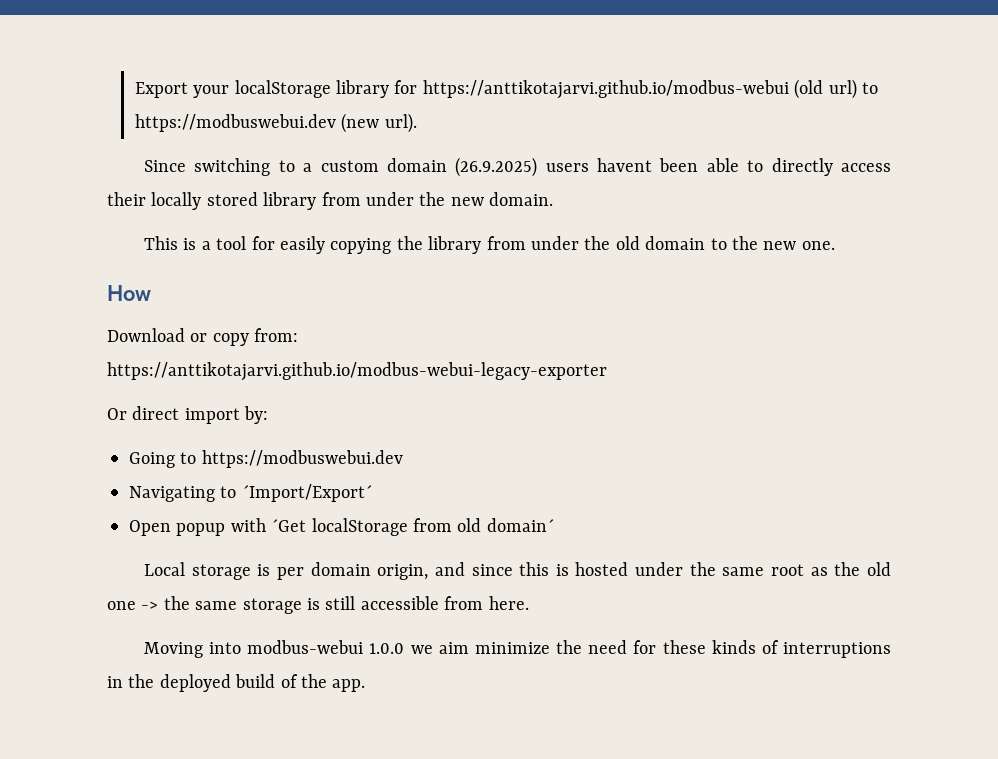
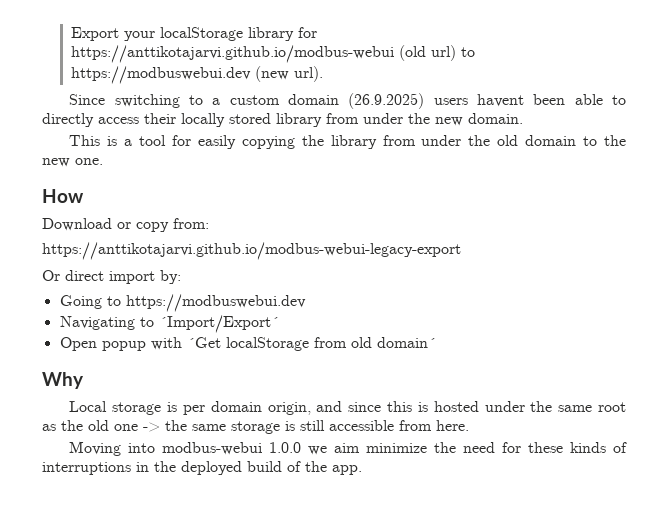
- https://anttikotajarvi.github.io/modbus-webui-legacy-exporter
+ https://anttikotajarvi.github.io/modbus-webui-legacy-export
+ Why

